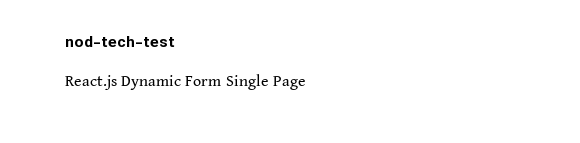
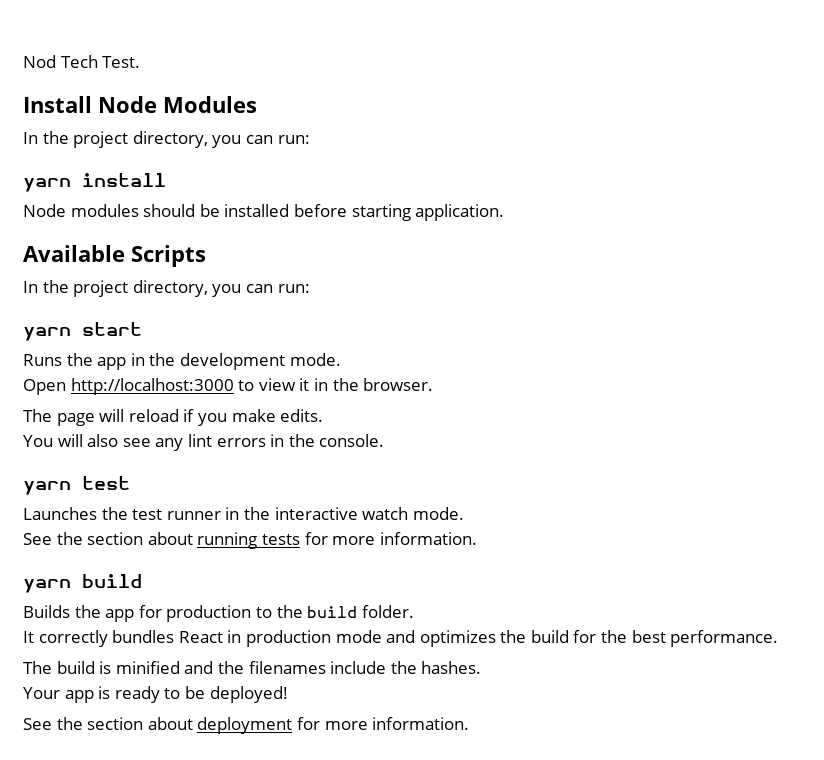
- nod-tech-test
- React.js Dynamic Form Single Page
+ Nod Tech Test.
+ Install Node Modules
+ In the project directory, you can run:
+ yarn install
+ Node modules should be installed before starting application.
+ Available Scripts
+ In the project directory, you can run:
+ yarn start
+ Runs the app in the development mode.
+ Open http://localhost:3000 to view it in the browser.
+ The page will reload if you make edits.
+ You will also see any lint errors in the console.
+ yarn test
+ Launches the test runner in the interactive watch mode.
+ See the section about running tests for more information.
+ yarn build
+ Builds the app for production to the build folder.
+ It correctly bundles React in production mode and optimizes the build for the best performance.
+ The build is minified and the filenames include the hashes.
+ Your app is ready to be deployed!
+ See the section about deployment for more information.

